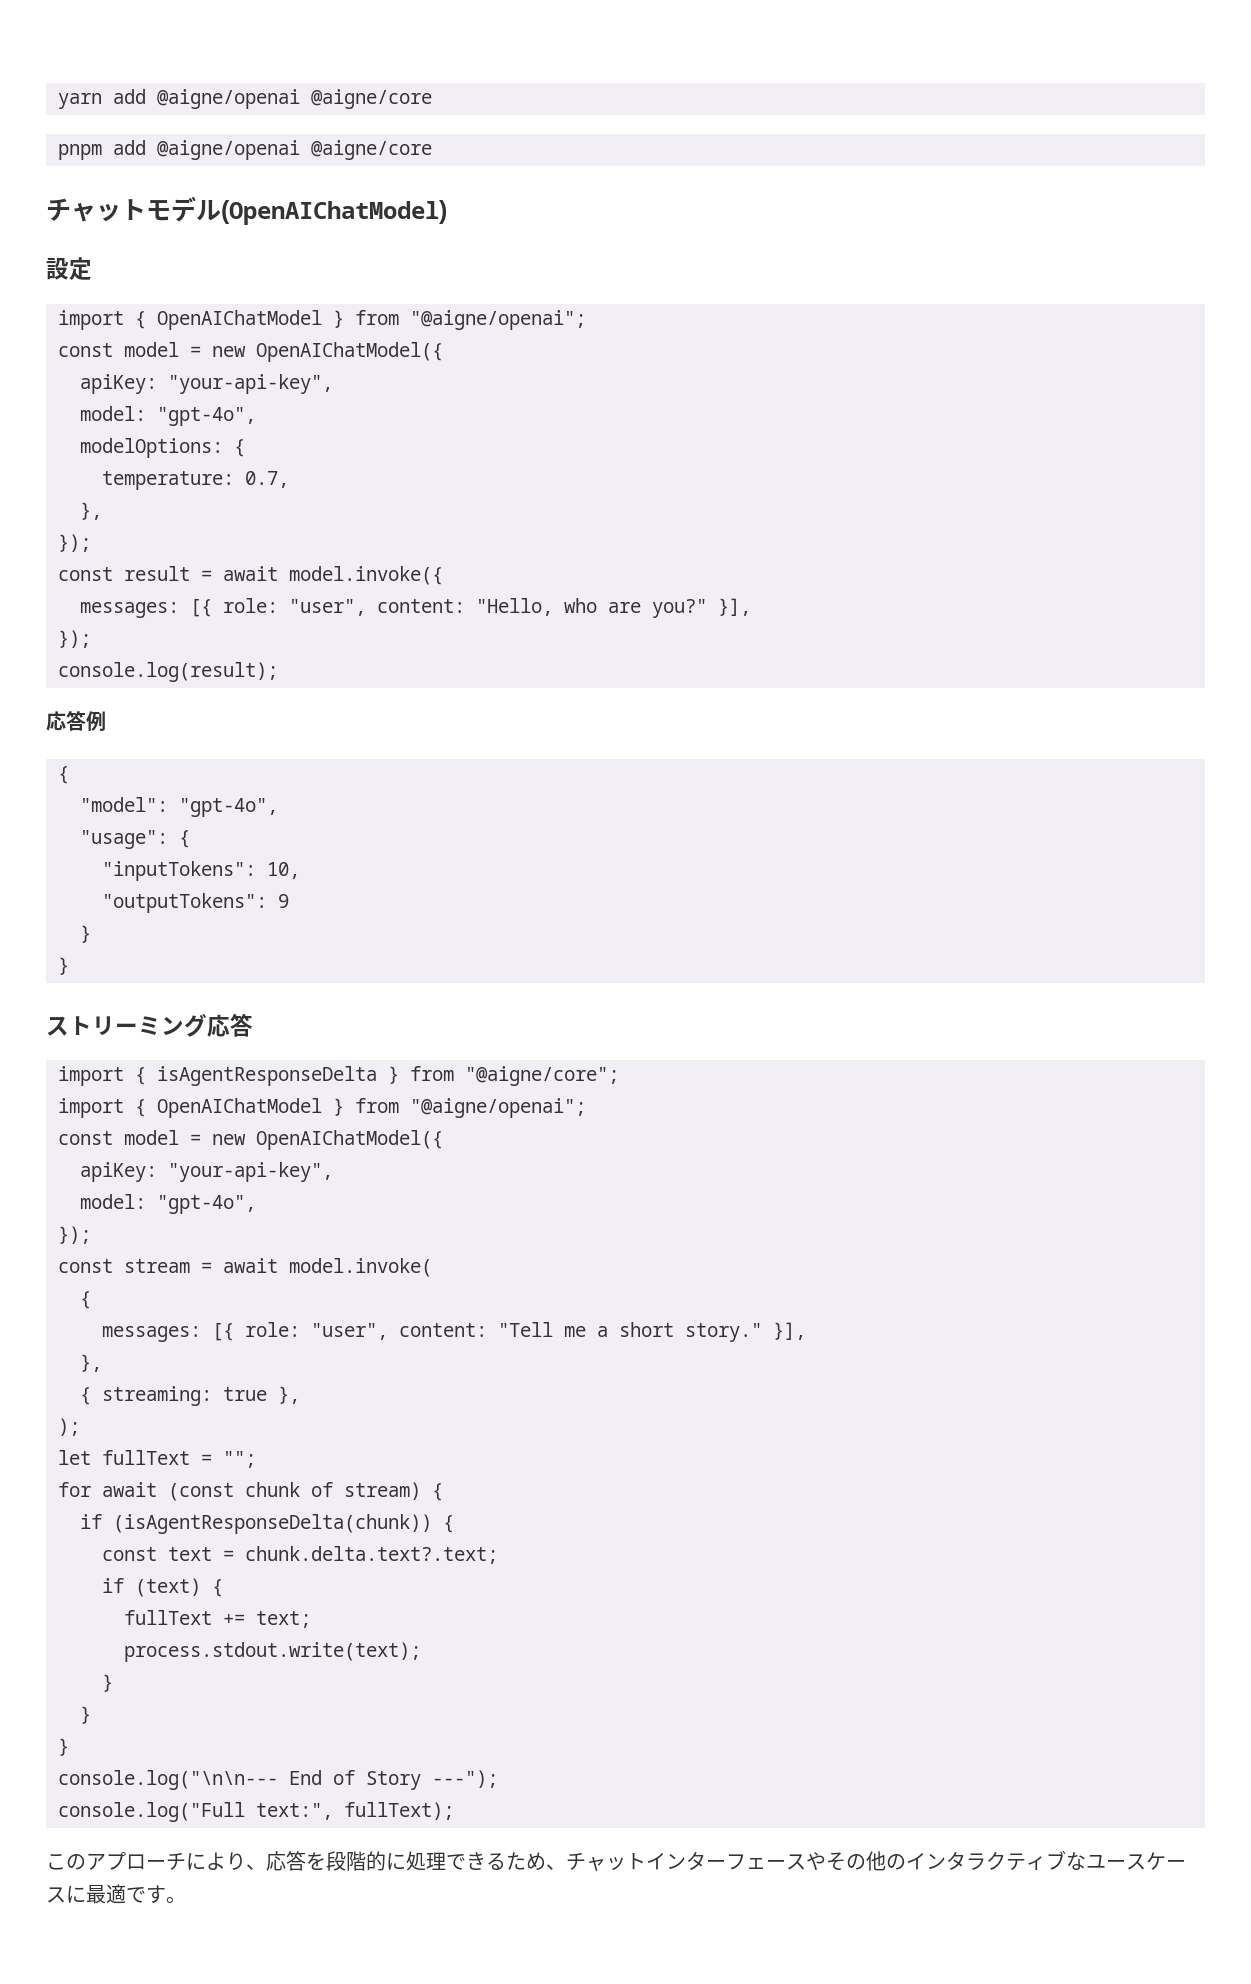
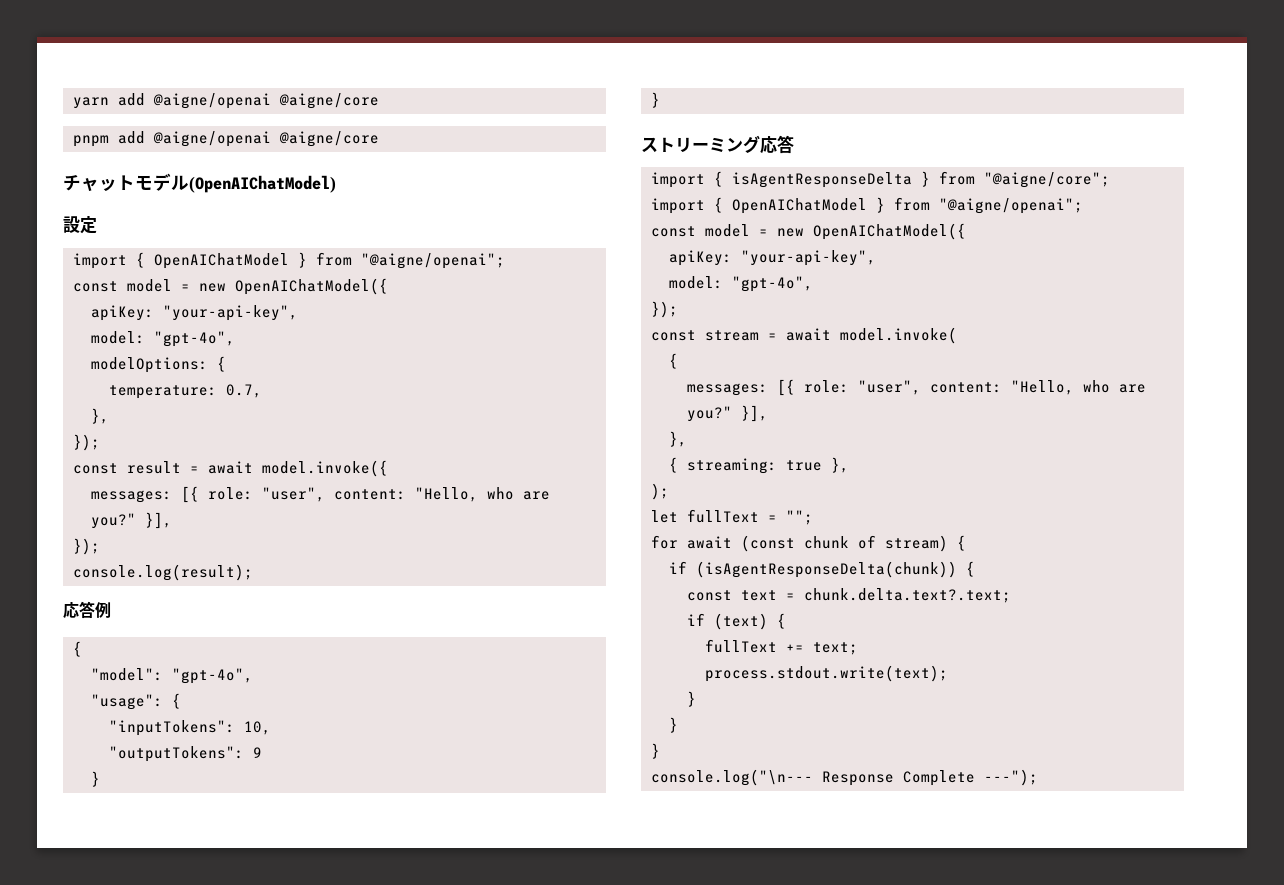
  const stream = await model.invoke(
  {
- messages: [{ role: "user", content: "Tell me a short story."
+ messages: [{ role: "user", content: "Hello, who are you?"
- console.log("\n\n--- End of Story ---");
- console.log("Full text:", fullText);
- このアプローチにより、応答を段階的に処理できるため、チャットインターフェースやその他のインタラクティブなユースケースに最適です。
+ console.log("\n--- Response Complete ---");

